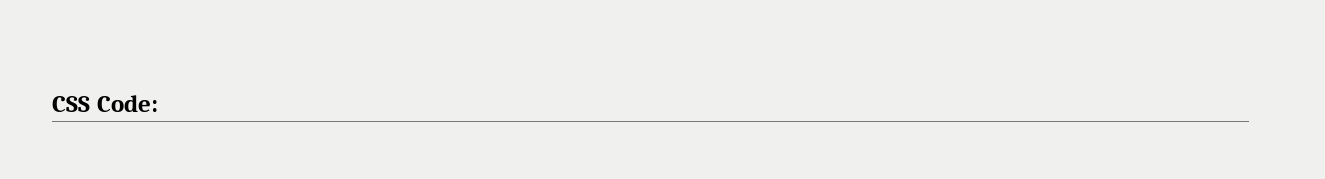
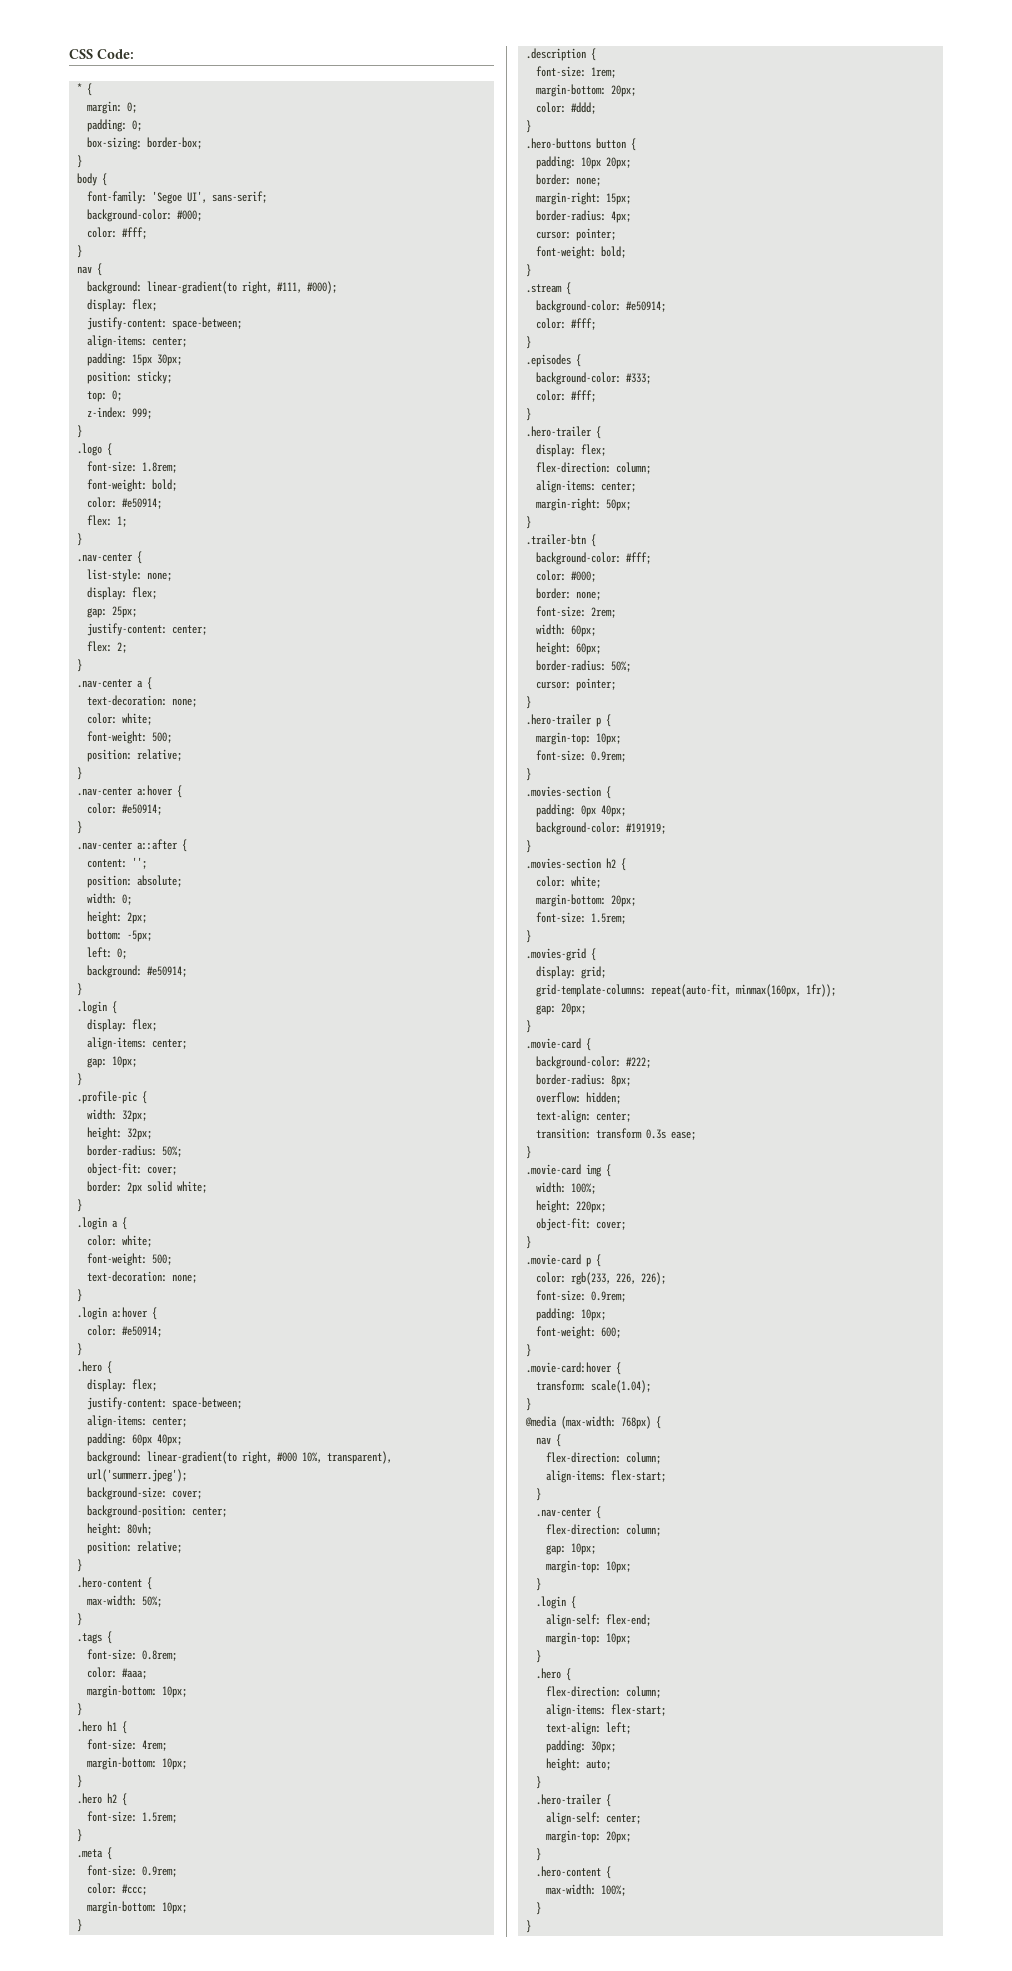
+ * {
+ margin: 0;
+ padding: 0;
+ box-sizing: border-box;
+ }
+ body {
+ font-family: 'Segoe UI', sans-serif;
+ background-color: #000;
+ color: #fff;
+ }
+ nav {
+ background: linear-gradient(to right, #111, #000);
+ display: flex;
+ justify-content: space-between;
+ align-items: center;
+ padding: 15px 30px;
+ position: sticky;
+ top: 0;
+ z-index: 999;
+ }
+ .logo {
+ font-size: 1.8rem;
+ font-weight: bold;
+ color: #e50914;
+ flex: 1;
+ }
+ .nav-center {
+ list-style: none;
+ display: flex;
+ gap: 25px;
+ justify-content: center;
+ flex: 2;
+ }
+ .nav-center a {
+ text-decoration: none;
+ color: white;
+ font-weight: 500;
+ position: relative;
+ }
+ .nav-center a:hover {
+ color: #e50914;
+ }
+ .nav-center a::after {
+ content: '';
+ position: absolute;
+ width: 0;
+ height: 2px;
+ bottom: -5px;
+ left: 0;
+ background: #e50914;
+ }
+ .login {
+ display: flex;
+ align-items: center;
+ gap: 10px;
+ }
+ .profile-pic {
+ width: 32px;
+ height: 32px;
+ border-radius: 50%;
+ object-fit: cover;
+ border: 2px solid white;
+ }
+ .login a {
+ color: white;
+ font-weight: 500;
+ text-decoration: none;
+ }
+ .login a:hover {
+ color: #e50914;
+ }
+ .hero {
+ display: flex;
+ justify-content: space-between;
+ align-items: center;
+ padding: 60px 40px;
+ background: linear-gradient(to right, #000 10%, transparent), url('summerr.jpeg');
+ background-size: cover;
+ background-position: center;
+ height: 80vh;
+ position: relative;
+ }
+ .hero-content {
+ max-width: 50%;
+ }
+ .tags {
+ font-size: 0.8rem;
+ color: #aaa;
+ margin-bottom: 10px;
+ }
+ .hero h1 {
+ font-size: 4rem;
+ margin-bottom: 10px;
+ }
+ .hero h2 {
+ font-size: 1.5rem;
+ }
+ .meta {
+ font-size: 0.9rem;
+ color: #ccc;
+ margin-bottom: 10px;
+ }
+ .description {
+ font-size: 1rem;
+ margin-bottom: 20px;
+ color: #ddd;
+ }
+ .hero-buttons button {
+ padding: 10px 20px;
+ border: none;
+ margin-right: 15px;
+ border-radius: 4px;
+ cursor: pointer;
+ font-weight: bold;
+ }
+ .stream {
+ background-color: #e50914;
+ color: #fff;
+ }
+ .episodes {
+ background-color: #333;
+ color: #fff;
+ }
+ .hero-trailer {
+ display: flex;
+ flex-direction: column;
+ align-items: center;
+ margin-right: 50px;
+ }
+ .trailer-btn {
+ background-color: #fff;
+ color: #000;
+ border: none;
+ font-size: 2rem;
+ width: 60px;
+ height: 60px;
+ border-radius: 50%;
+ cursor: pointer;
+ }
+ .hero-trailer p {
+ margin-top: 10px;
+ font-size: 0.9rem;
+ }
+ .movies-section {
+ padding: 0px 40px;
+ background-color: #191919;
+ }
+ .movies-section h2 {
+ color: white;
+ margin-bottom: 20px;
+ font-size: 1.5rem;
+ }
+ .movies-grid {
+ display: grid;
+ grid-template-columns: repeat(auto-fit, minmax(160px, 1fr));
+ gap: 20px;
+ }
+ .movie-card {
+ background-color: #222;
+ border-radius: 8px;
+ overflow: hidden;
+ text-align: center;
+ transition: transform 0.3s ease;
+ }
+ .movie-card img {
+ width: 100%;
+ height: 220px;
+ object-fit: cover;
+ }
+ .movie-card p {
+ color: rgb(233, 226, 226);
+ font-size: 0.9rem;
+ padding: 10px;
+ font-weight: 600;
+ }
+ .movie-card:hover {
+ transform: scale(1.04);
+ }
+ @media (max-width: 768px) {
+ nav {
+ flex-direction: column;
+ align-items: flex-start;
+ }
+ .nav-center {
+ flex-direction: column;
+ gap: 10px;
+ margin-top: 10px;
+ }
+ .login {
+ align-self: flex-end;
+ margin-top: 10px;
+ }
+ .hero {
+ flex-direction: column;
+ align-items: flex-start;
+ text-align: left;
+ padding: 30px;
+ height: auto;
+ }
+ .hero-trailer {
+ align-self: center;
+ margin-top: 20px;
+ }
+ .hero-content {
+ max-width: 100%;
+ }
+ }

